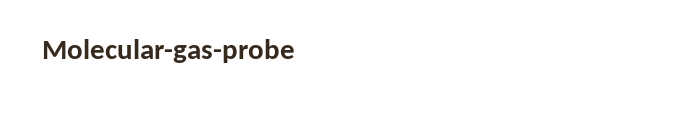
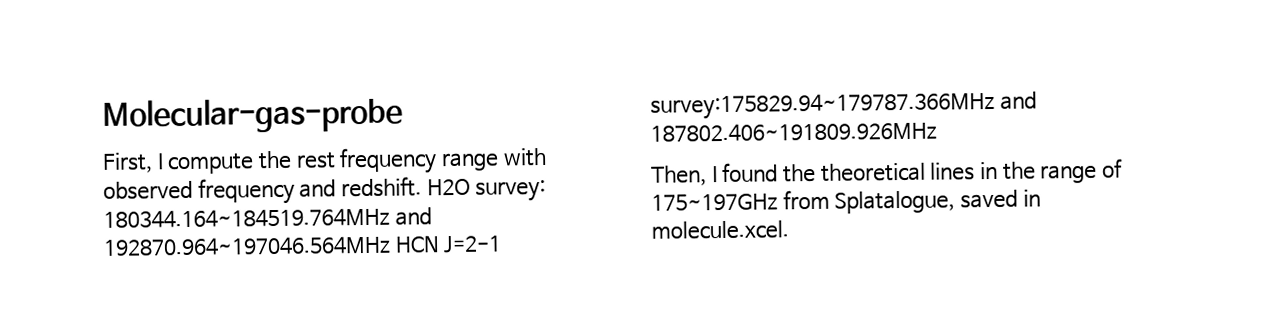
+ First, I compute the rest frequency range with observed frequency and redshift. H2O survey: 180344.164~184519.764MHz and 192870.964~197046.564MHz HCN J=2-1 survey:175829.94~179787.366MHz and 187802.406~191809.926MHz
+ Then, I found the theoretical lines in the range of 175~197GHz from Splatalogue, saved in molecule.xcel.

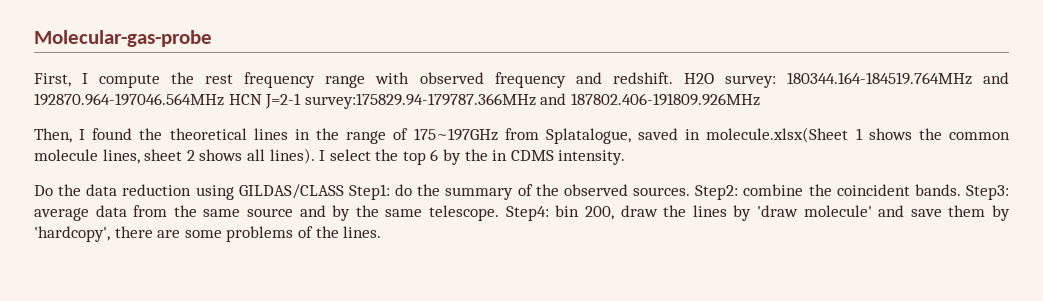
- H2O survey: 180344.164~184519.764MHz and 192870.964~197046.564MHz HCN J=2-1 survey:175829.94~179787.366MHz and 187802.406~191809.926MHz
+ H2O survey: 180344.164-184519.764MHz and 192870.964-197046.564MHz HCN J=2-1 survey:175829.94-179787.366MHz and 187802.406-191809.926MHz
- Then, I found the theoretical lines in the range of 175~197GHz from Splatalogue, saved in molecule.xcel.
+ Then, I found the theoretical lines in the range of 175~197GHz from Splatalogue, saved in molecule.xlsx(Sheet 1 shows the common molecule lines, sheet 2 shows all lines). I select the top 6 by the in CDMS intensity.
+ Do the data reduction using GILDAS/CLASS Step1: do the summary of the observed sources. Step2: combine the coincident bands. Step3: average data from the same source and by the same telescope. Step4: bin 200, draw the lines by 'draw molecule' and save them by 'hardcopy', there are some problems of the lines.

